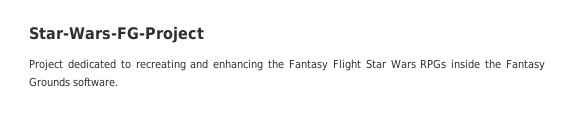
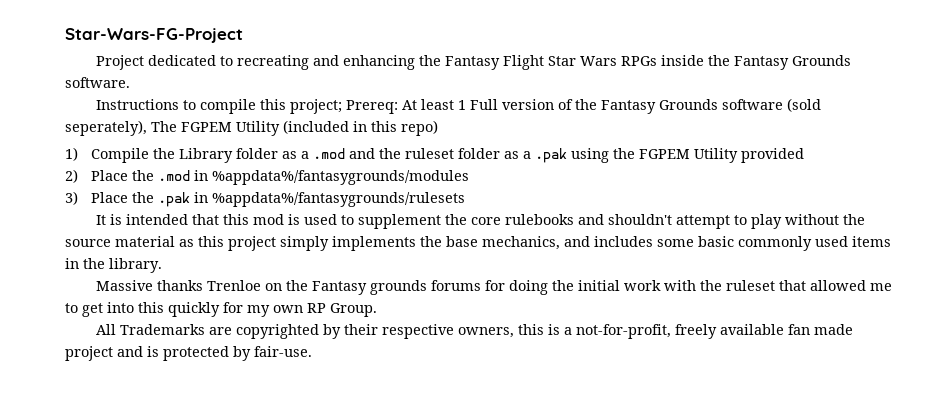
+ Instructions to compile this project; Prereq: At least 1 Full version of the Fantasy Grounds software (sold seperately), The FGPEM Utility (included in this repo)
+ 1) Compile the Library folder as a .mod and the ruleset folder as a .pak using the FGPEM Utility provided
+ 2) Place the .mod in %appdata%/fantasygrounds/modules
+ 3) Place the .pak in %appdata%/fantasygrounds/rulesets
+ It is intended that this mod is used to supplement the core rulebooks and shouldn't attempt to play without the source material as this project simply implements the base mechanics, and includes some basic commonly used items in the library.
+ Massive thanks Trenloe on the Fantasy grounds forums for doing the initial work with the ruleset that allowed me to get into this quickly for my own RP Group.
+ All Trademarks are copyrighted by their respective owners, this is a not-for-profit, freely available fan made project and is protected by fair-use.

